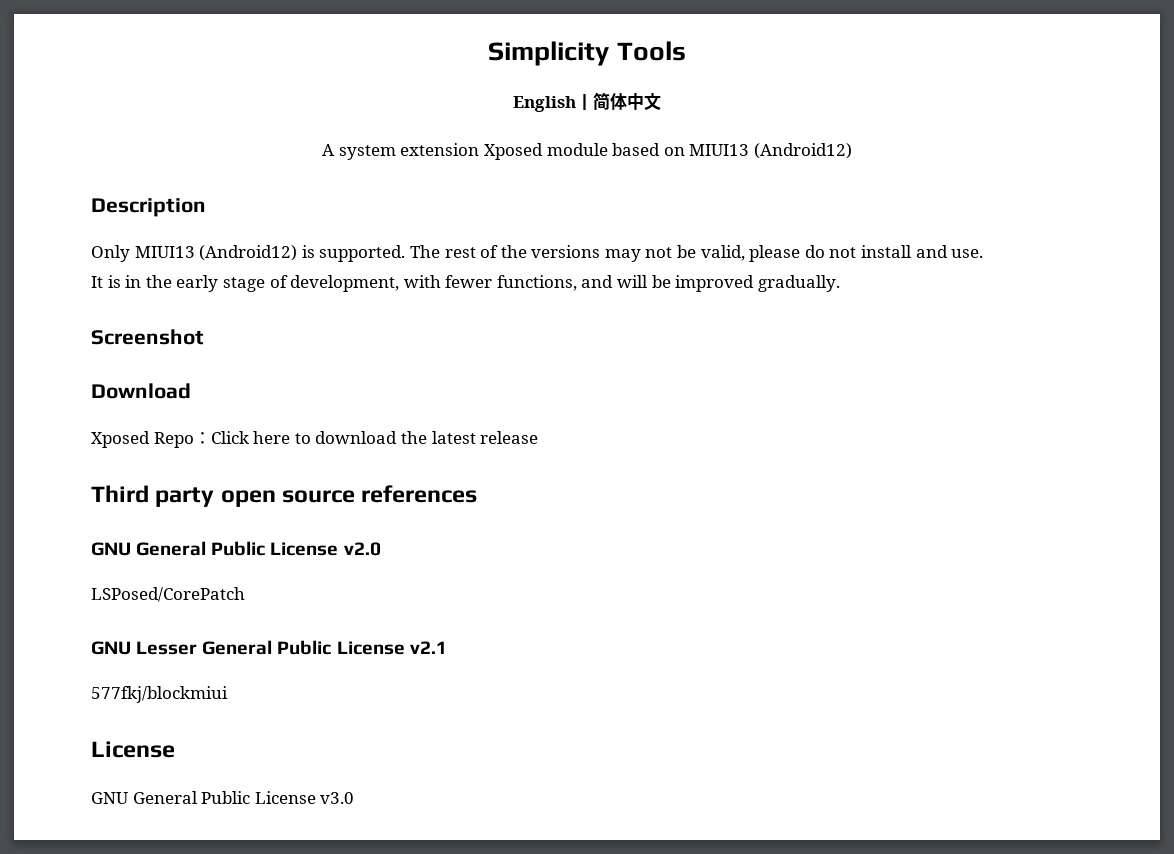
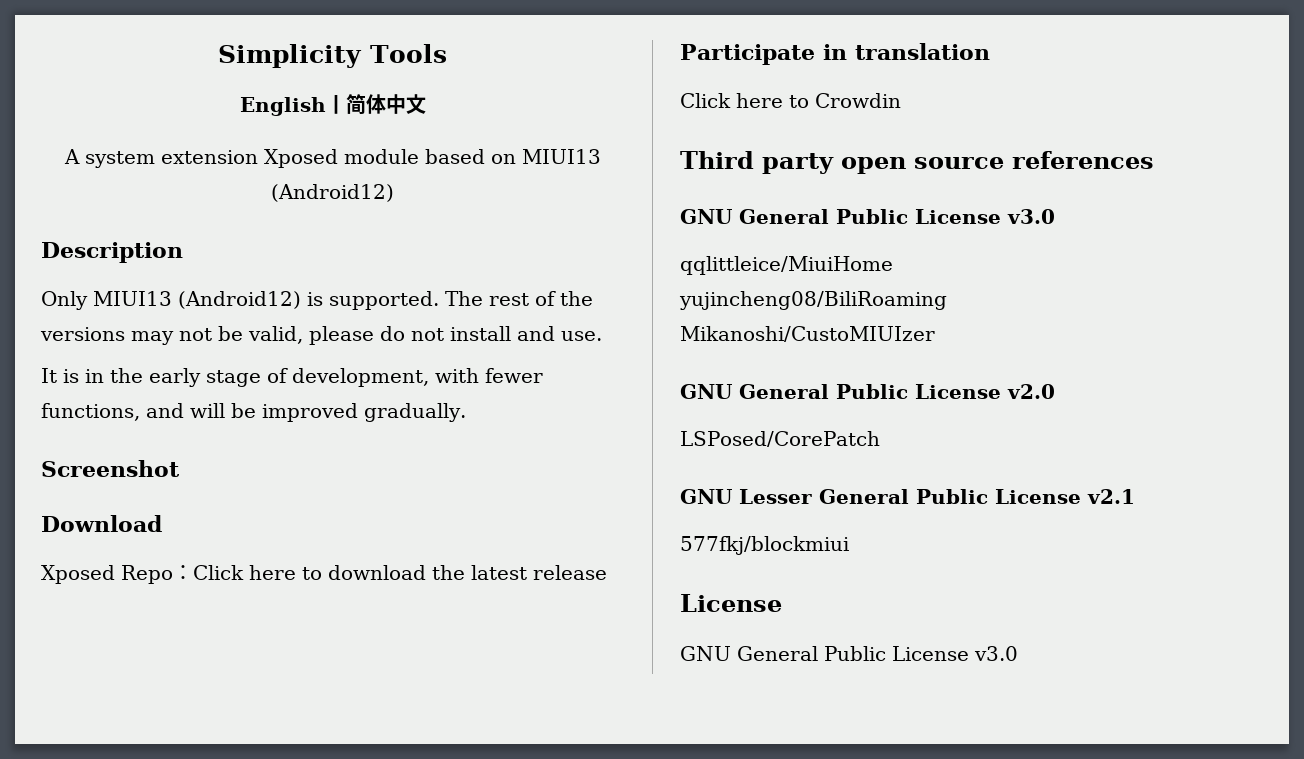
+ Participate in translation
+ Click here to Crowdin
  Third party open source references
+ GNU General Public License v3.0
+ qqlittleice/MiuiHome
+ yujincheng08/BiliRoaming
+ Mikanoshi/CustoMIUIzer

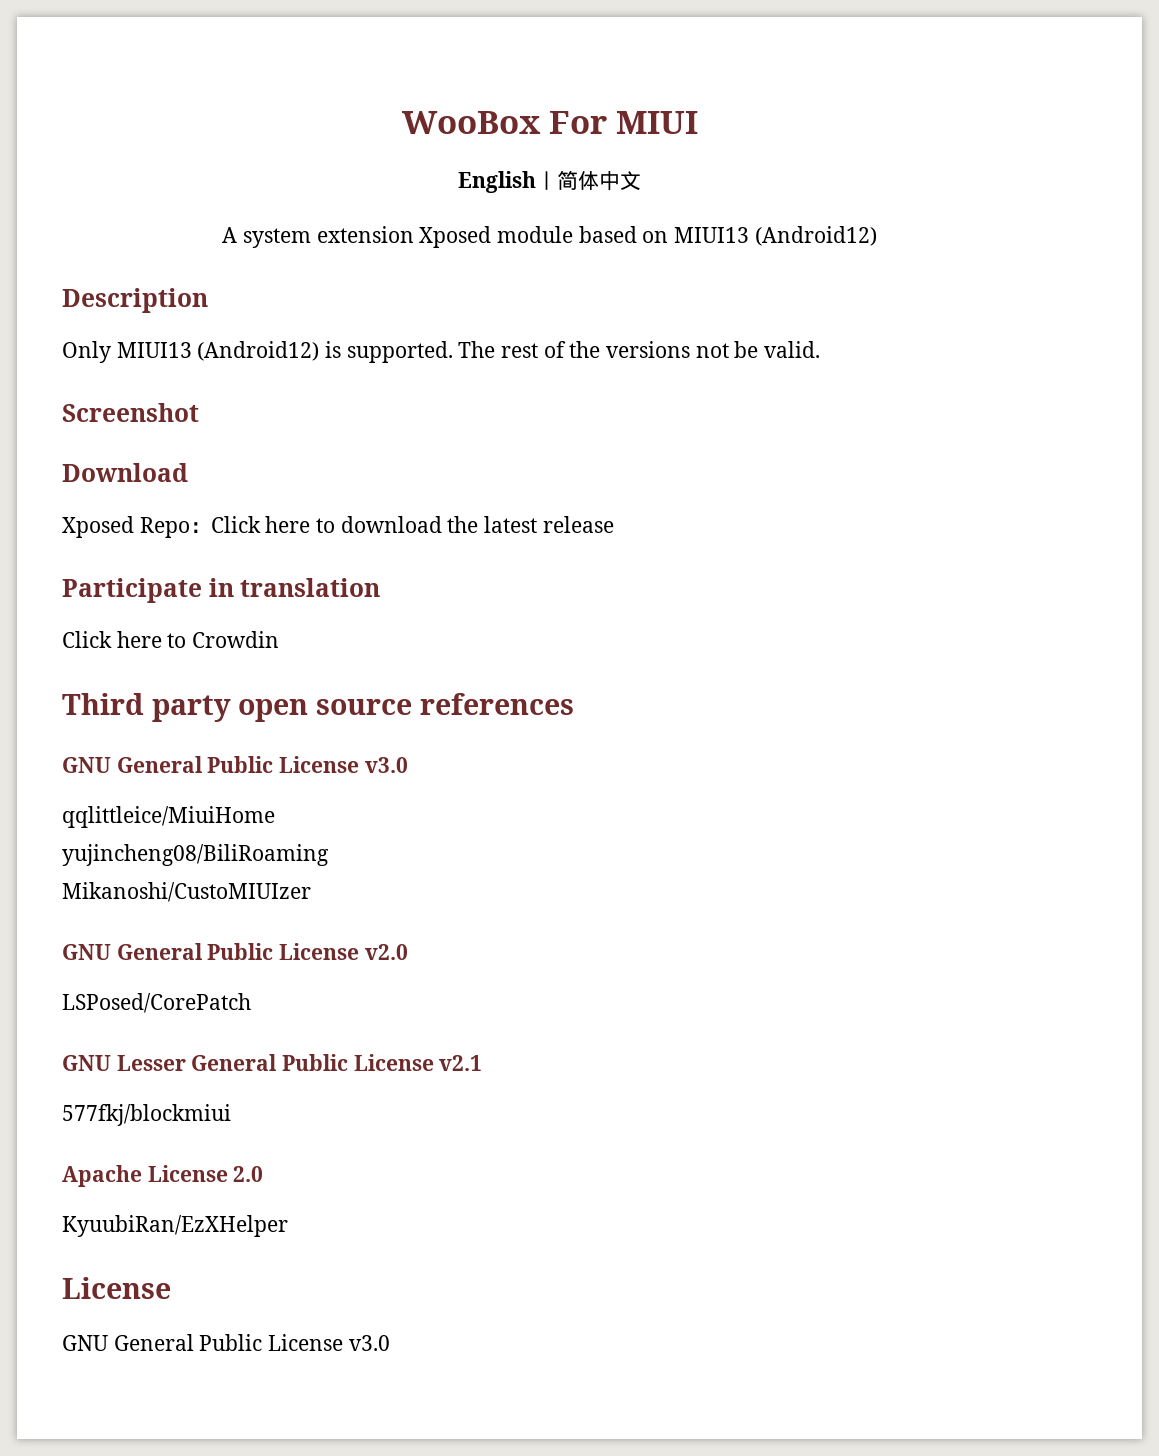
- Simplicity Tools
+ WooBox For MIUI
- The rest of the versions may not be valid, please do not install and use.
- It is in the early stage of development, with fewer functions, and will be improved gradually.
+ The rest of the versions not be valid.
+ Apache License 2.0
+ KyuubiRan/EzXHelper

